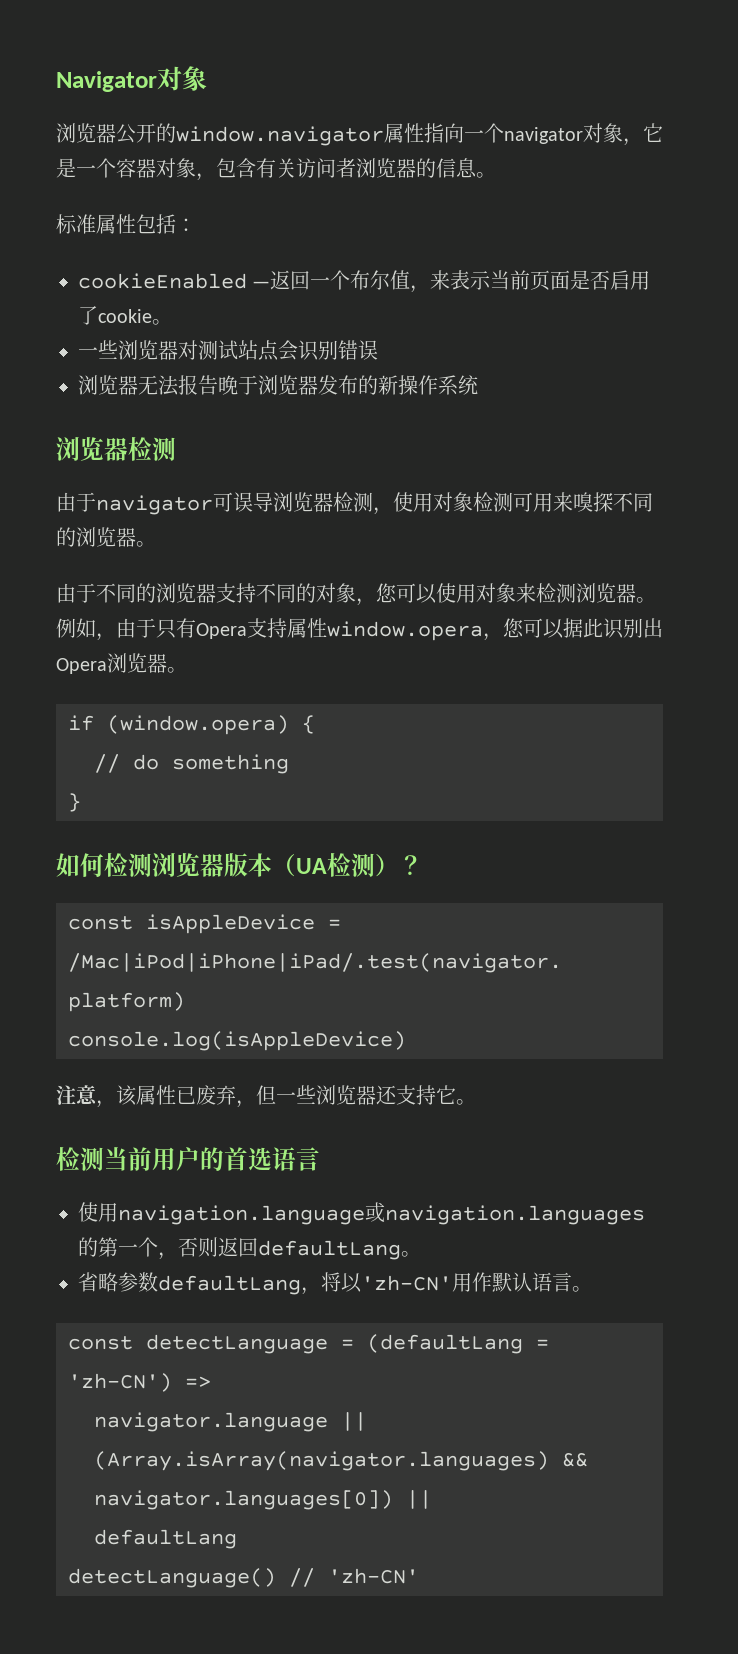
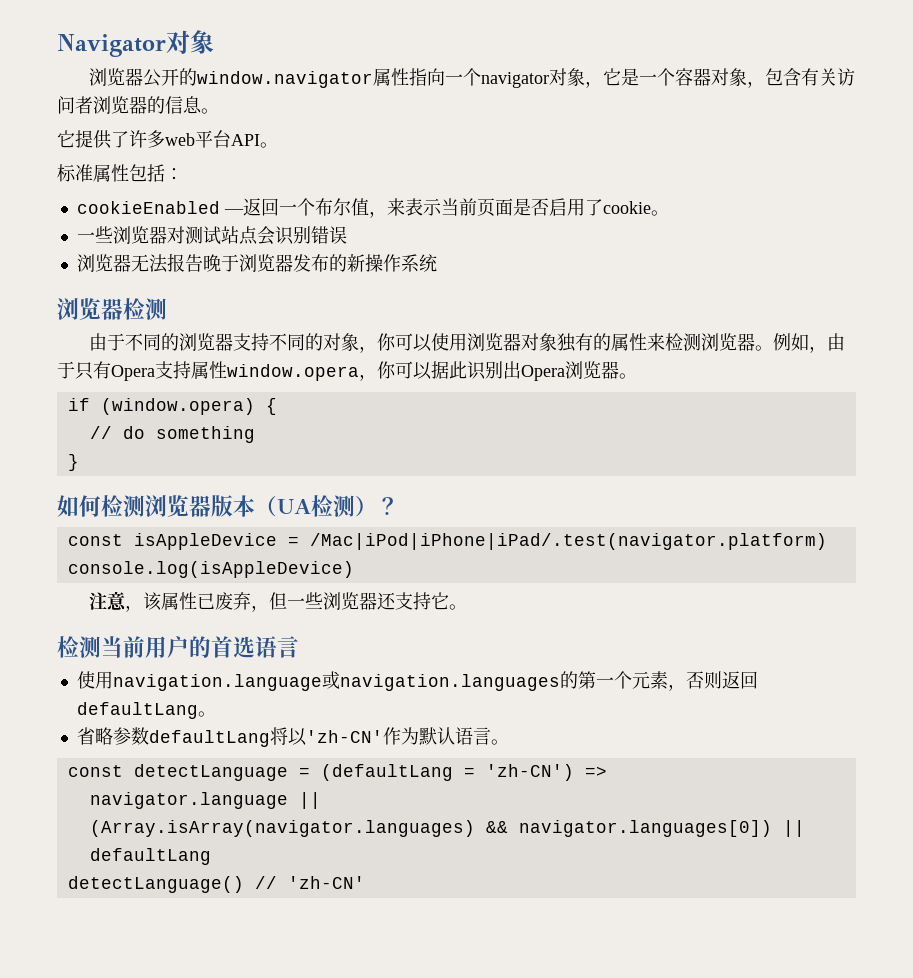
+ 它提供了许多web平台API。
- 由于navigator可误导浏览器检测，使用对象检测可用来嗅探不同的浏览器。
- 由于不同的浏览器支持不同的对象，您可以使用对象来检测浏览器。
+ 由于不同的浏览器支持不同的对象，你可以使用浏览器对象独有的属性来检测浏览器。
- 例如，由于只有Opera支持属性window.opera，您可以据此识别出Opera浏览器。
+ 例如，由于只有Opera支持属性window.opera，你可以据此识别出Opera浏览器。
- 使用navigation.language或navigation.languages的第一个，否则返回defaultLang。
+ 使用navigation.language或navigation.languages的第一个元素，否则返回defaultLang。
- 省略参数defaultLang，将以'zh-CN'用作默认语言。
+ 省略参数defaultLang将以'zh-CN'作为默认语言。

